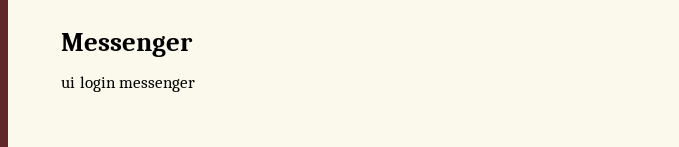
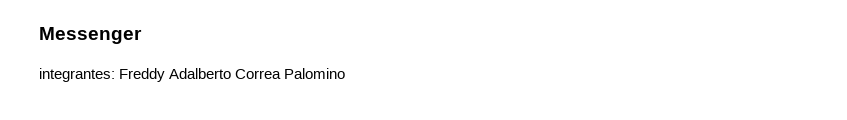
- ui login messenger
+ integrantes: Freddy Adalberto Correa Palomino

